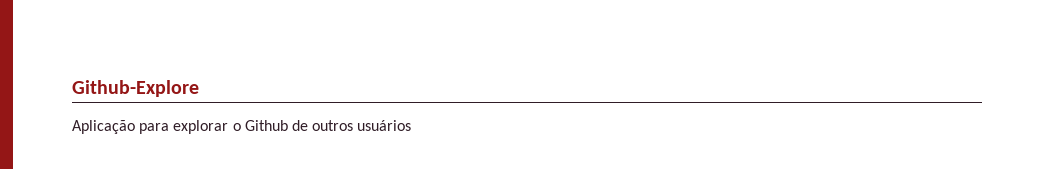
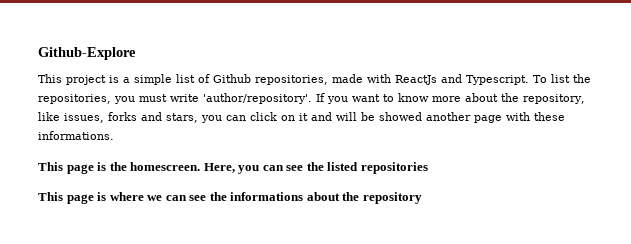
- Aplicação para explorar o Github de outros usuários
+ This project is a simple list of Github repositories, made with ReactJs and Typescript. To list the repositories, you must write 'author/repository'. If you want to know more about the repository, like issues, forks and stars, you can click on it and will be showed another page with these informations.
+ This page is the homescreen. Here, you can see the listed repositories
+ This page is where we can see the informations about the repository

